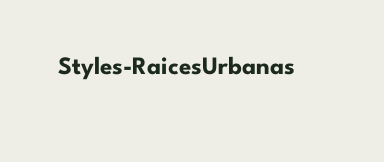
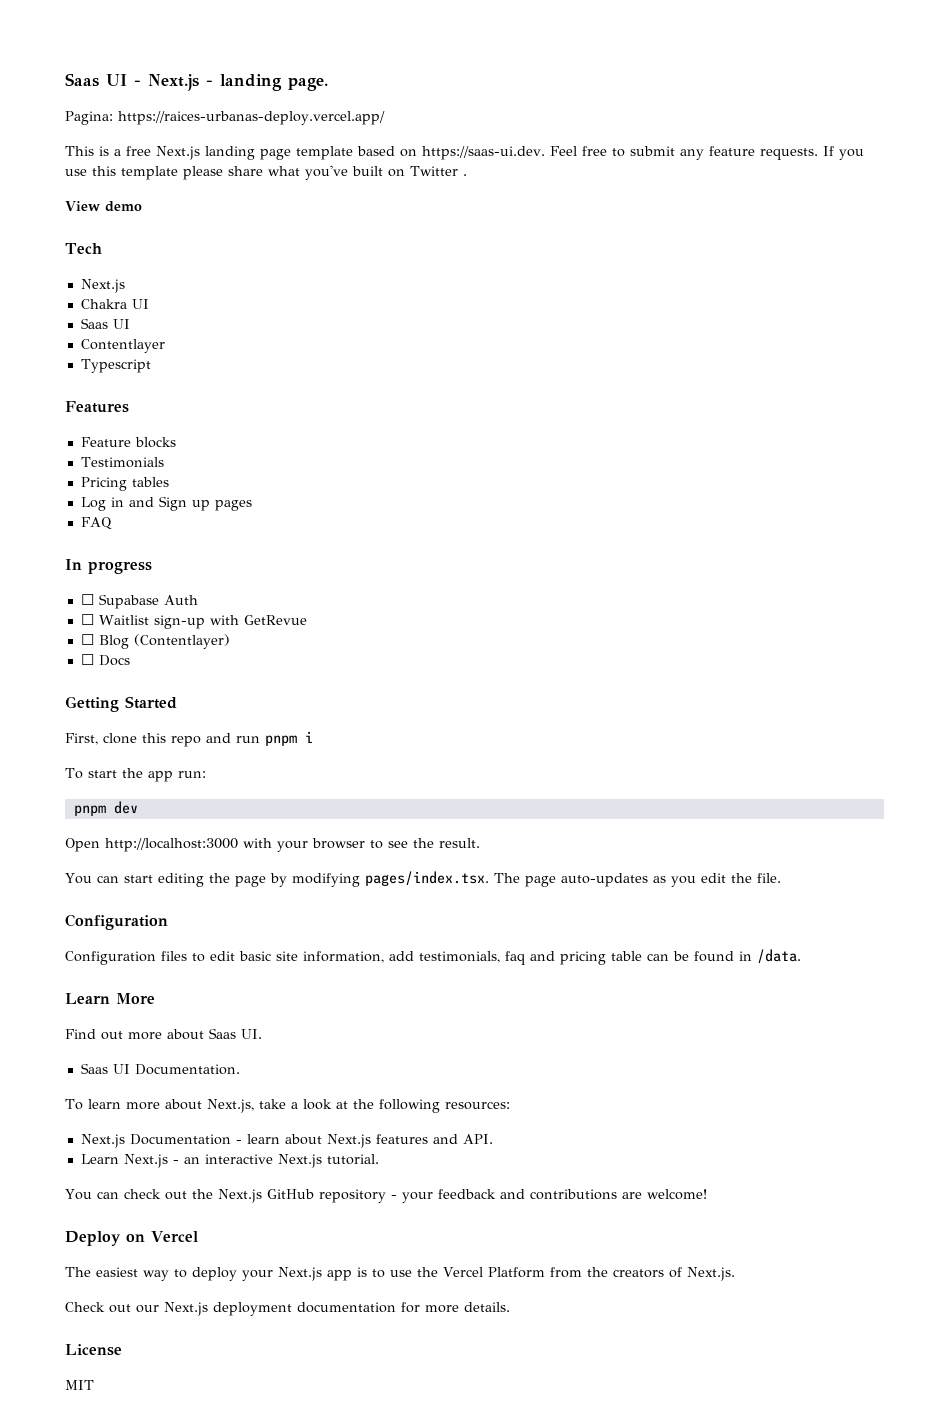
- Styles-RaicesUrbanas
+ Saas UI - Next.js - landing page.
+ Pagina: https://raices-urbanas-deploy.vercel.app/
+ This is a free Next.js landing page template based on https://saas-ui.dev. Feel free to submit any feature requests. If you use this template please share what you've built on Twitter .
+ View demo
+ Tech
+ Next.js
+ Chakra UI
+ Saas UI
+ Contentlayer
+ Typescript
+ Features
+ Feature blocks
+ Testimonials
+ Pricing tables
+ Log in and Sign up pages
+ FAQ
+ In progress
+ ☐ Supabase Auth
+ ☐ Waitlist sign-up with GetRevue
+ ☐ Blog (Contentlayer)
+ ☐ Docs
+ Getting Started
+ First, clone this repo and run pnpm i
+ To start the app run:
+ pnpm dev
+ Open http://localhost:3000 with your browser to see the result.
+ You can start editing the page by modifying pages/index.tsx. The page auto-updates as you edit the file.
+ Configuration
+ Configuration files to edit basic site information, add testimonials, faq and pricing table can be found in /data.
+ Learn More
+ Find out more about Saas UI.
+ Saas UI Documentation.
+ To learn more about Next.js, take a look at the following resources:
+ Next.js Documentation - learn about Next.js features and API.
+ Learn Next.js - an interactive Next.js tutorial.
+ You can check out the Next.js GitHub repository - your feedback and contributions are welcome!
+ Deploy on Vercel
+ The easiest way to deploy your Next.js app is to use the Vercel Platform from the creators of Next.js.
+ Check out our Next.js deployment documentation for more details.
+ License
+ MIT

